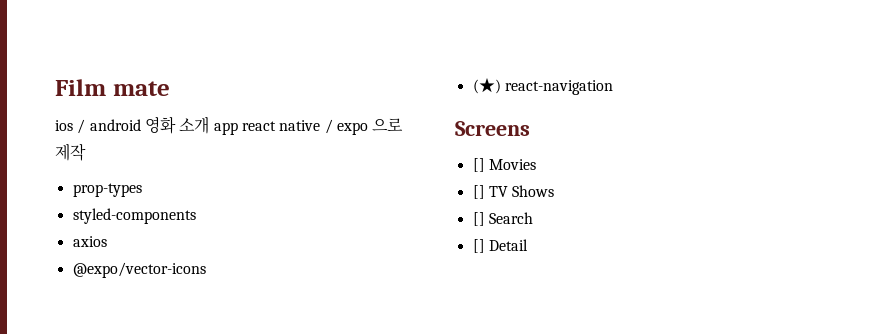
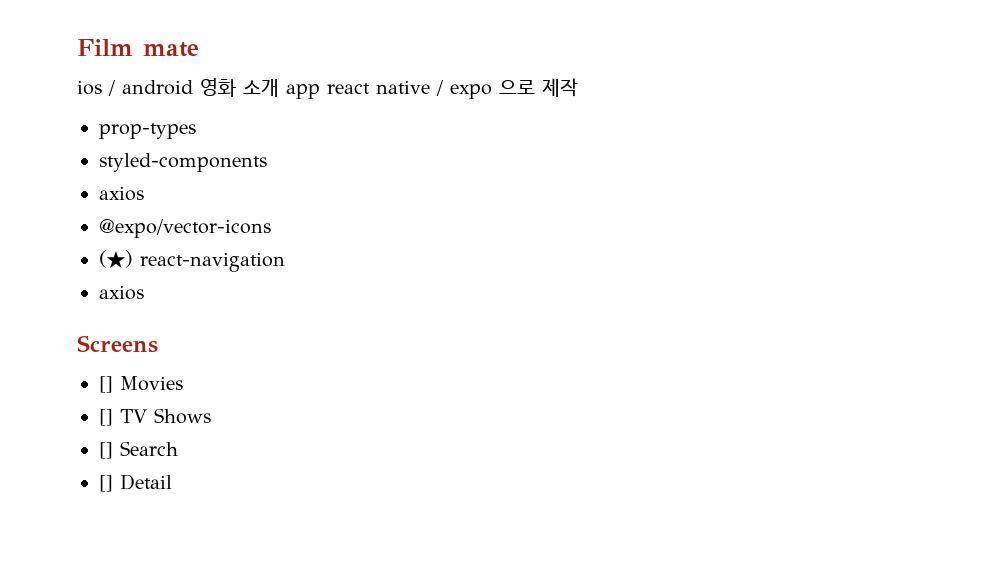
  (★) react-navigation
+ axios

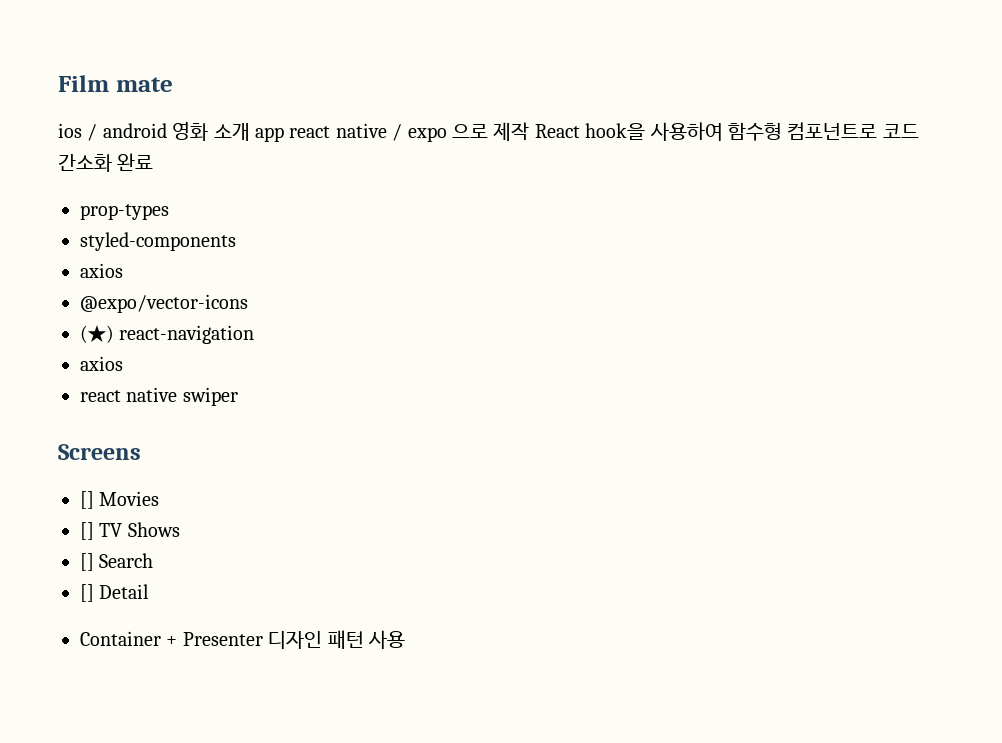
- ios / android 영화 소개 app react native / expo 으로 제작
+ ios / android 영화 소개 app react native / expo 으로 제작 React hook을 사용하여 함수형 컴포넌트로 코드 간소화 완료
+ react native swiper
+ Container + Presenter 디자인 패턴 사용

